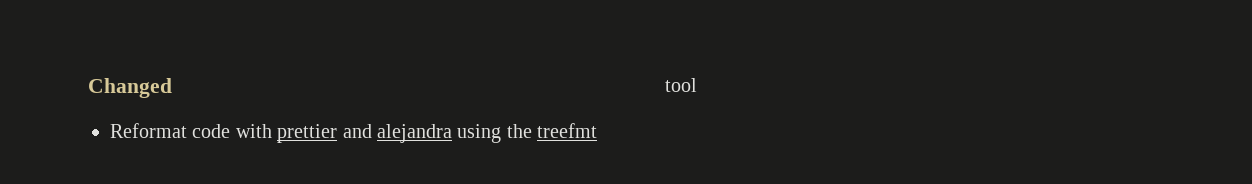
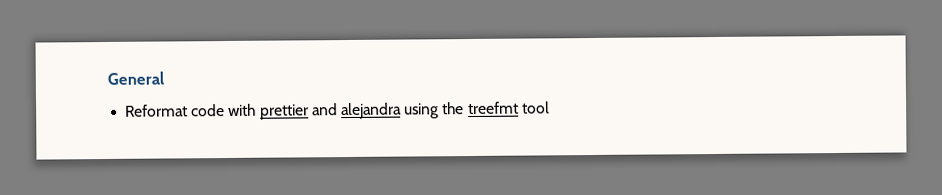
- Changed
+ General

